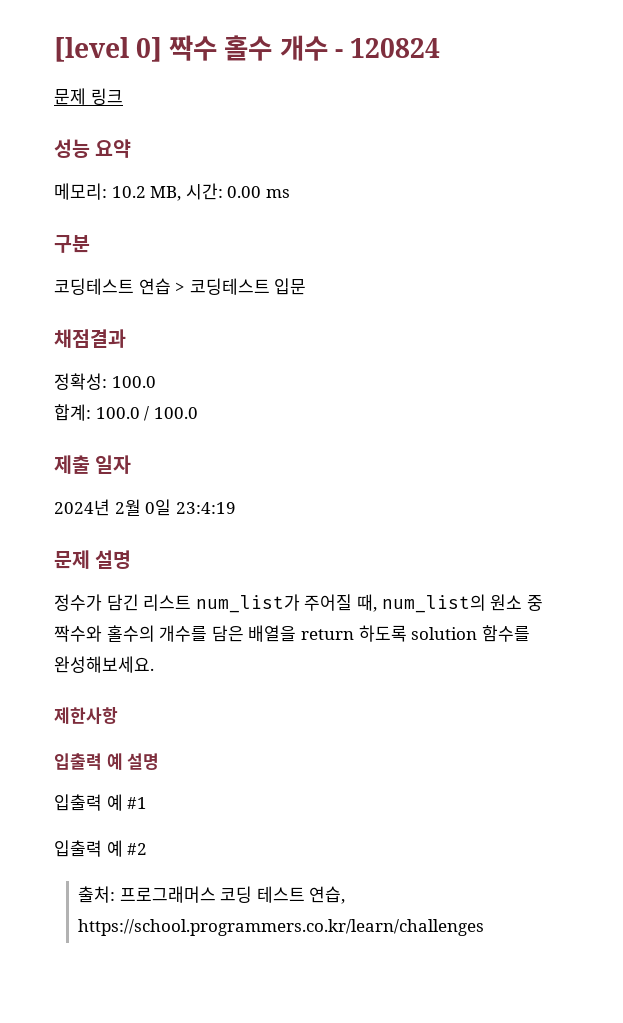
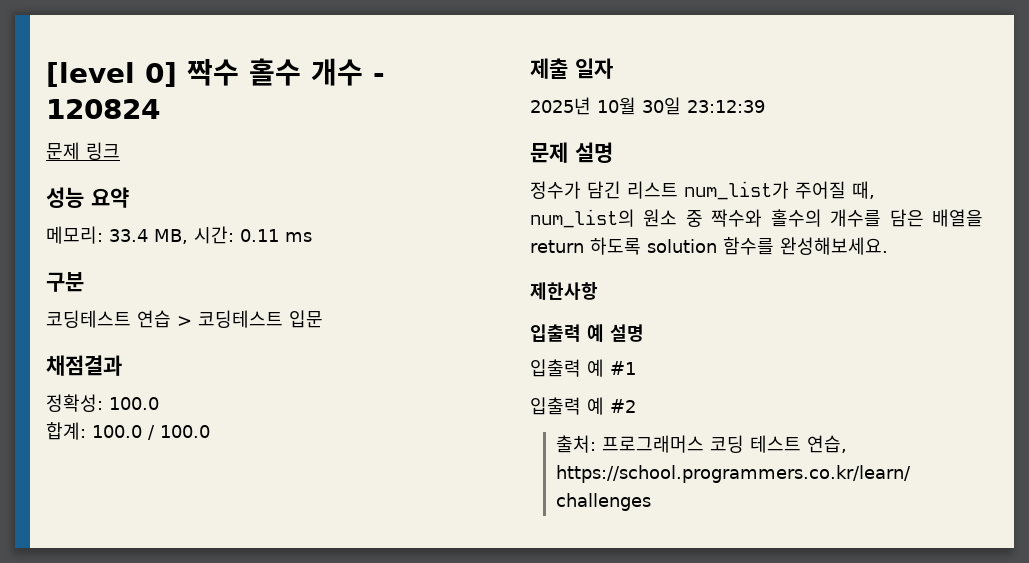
- 메모리: 10.2 MB, 시간: 0.00 ms
+ 메모리: 33.4 MB, 시간: 0.11 ms
- 2024년 2월 0일 23:4:19
+ 2025년 10월 30일 23:12:39

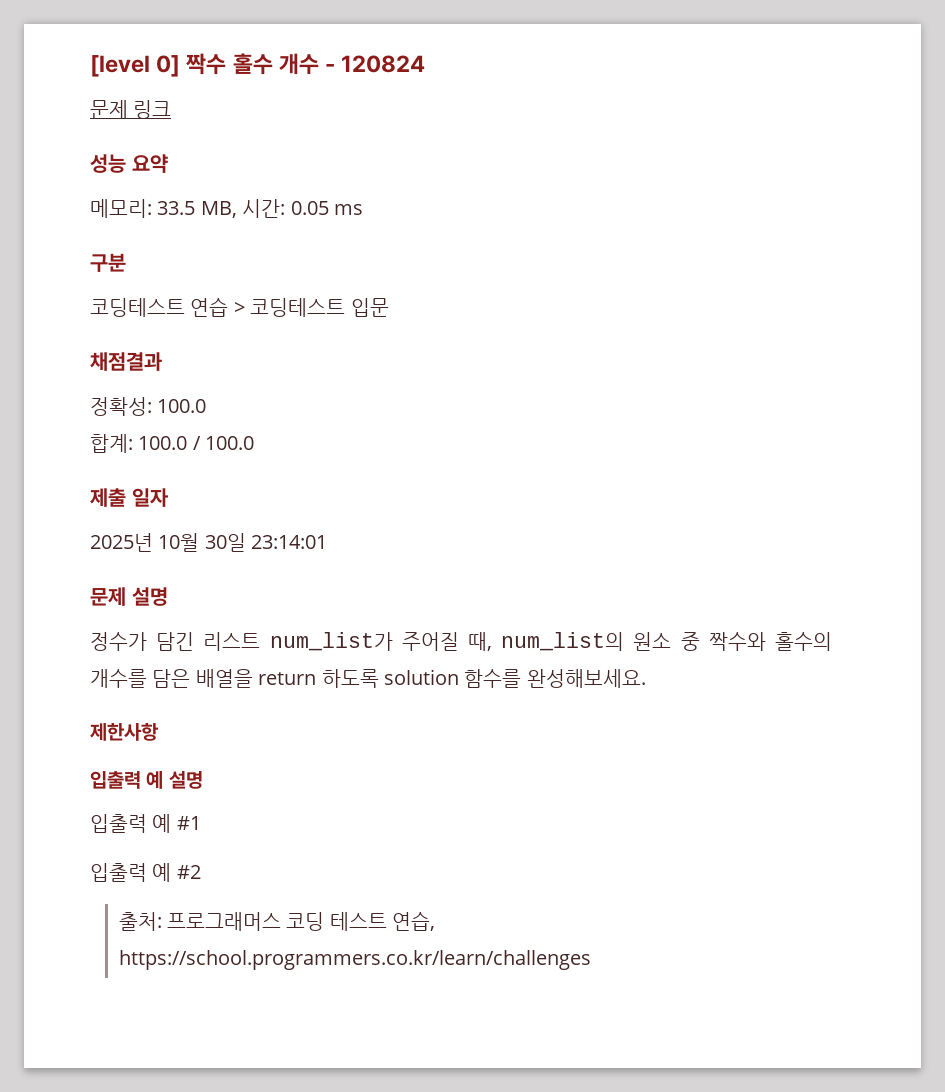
- 메모리: 33.4 MB, 시간: 0.11 ms
+ 메모리: 33.5 MB, 시간: 0.05 ms
- 2025년 10월 30일 23:12:39
+ 2025년 10월 30일 23:14:01

